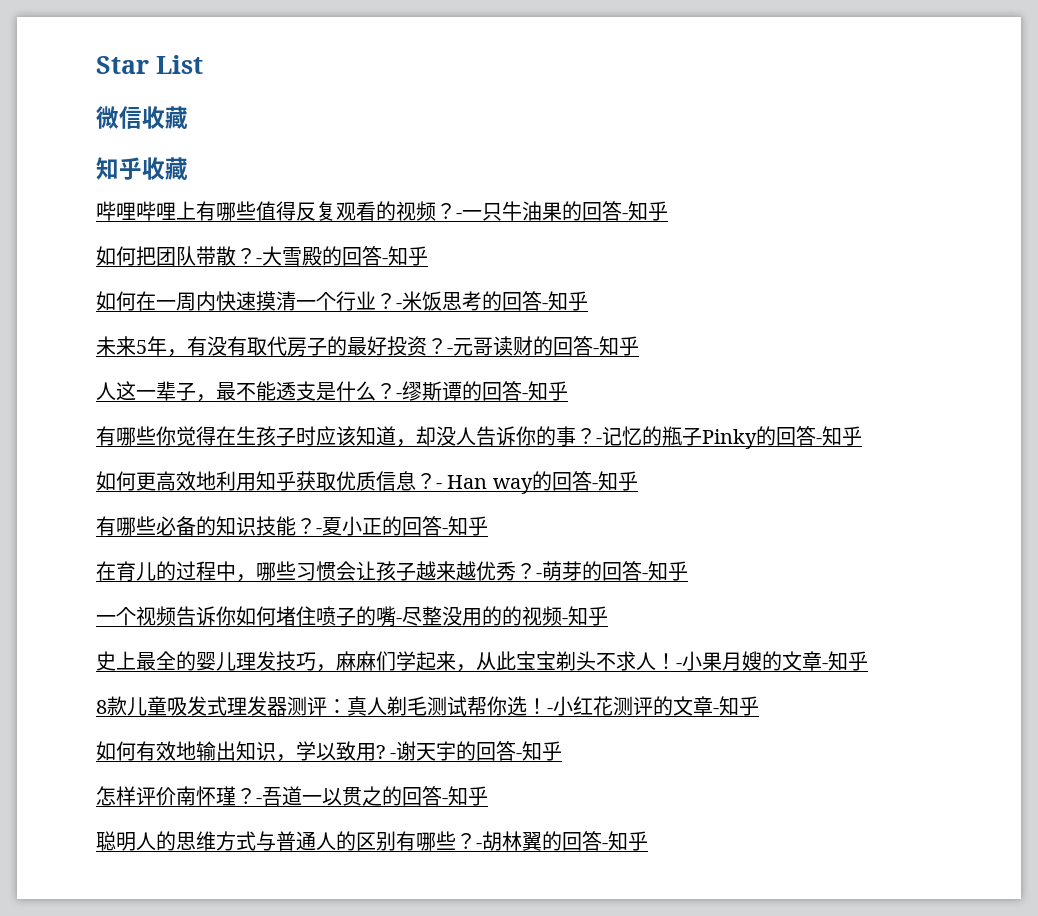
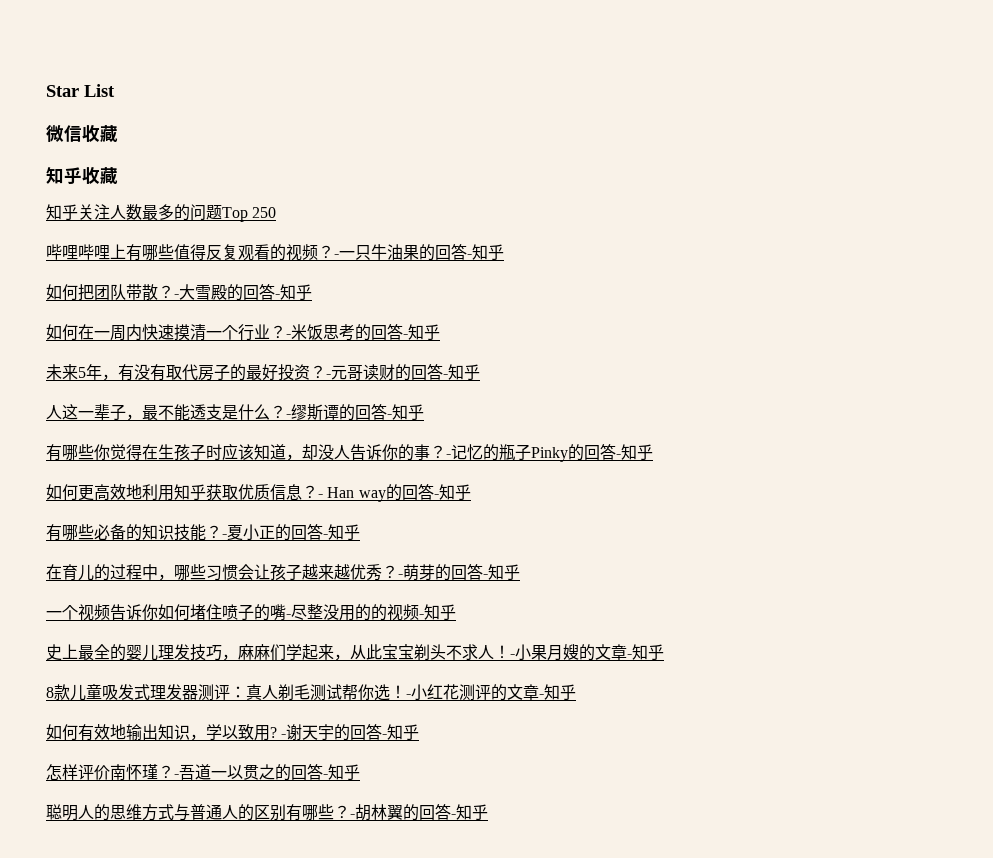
+ 知乎关注人数最多的问题Top 250

